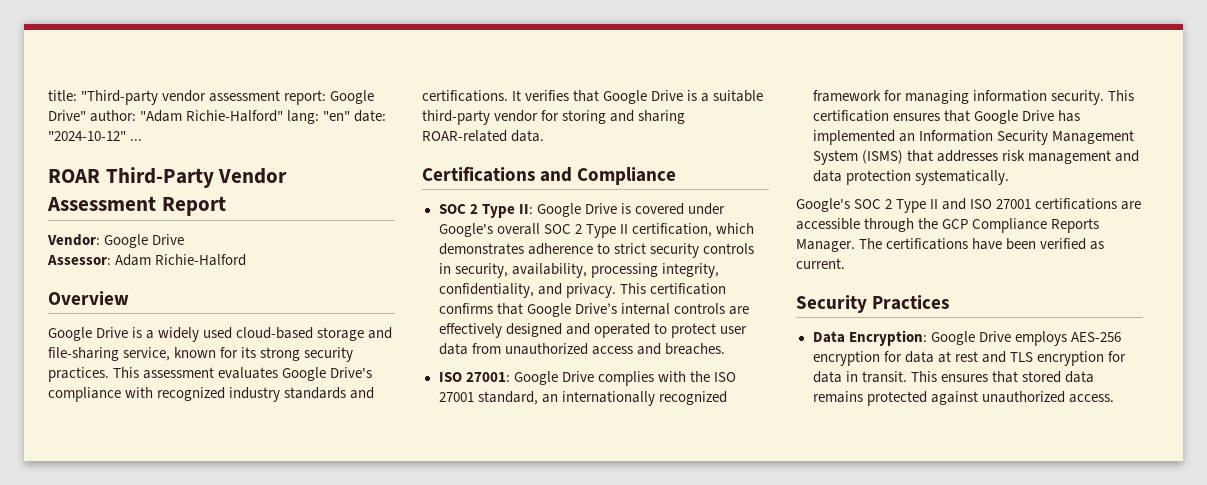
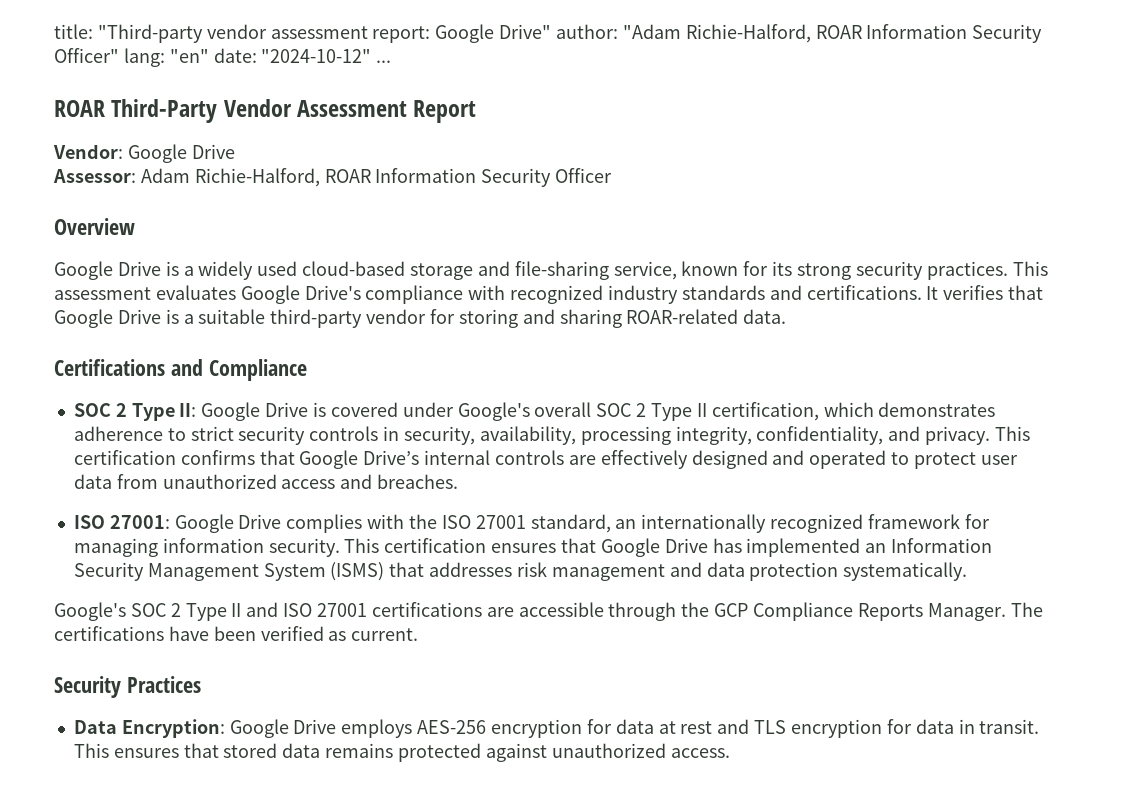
- title: "Third-party vendor assessment report: Google Drive" author: "Adam Richie-Halford" lang: "en" date: "2024-10-12" ...
+ title: "Third-party vendor assessment report: Google Drive" author: "Adam Richie-Halford, ROAR Information Security Officer" lang: "en" date: "2024-10-12" ...
- Assessor: Adam Richie-Halford
+ Assessor: Adam Richie-Halford, ROAR Information Security Officer

